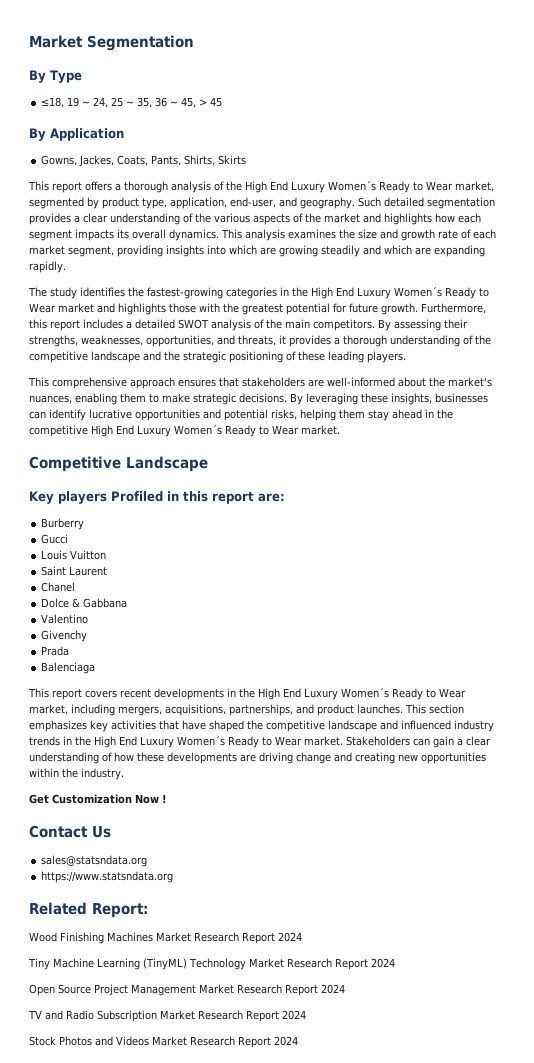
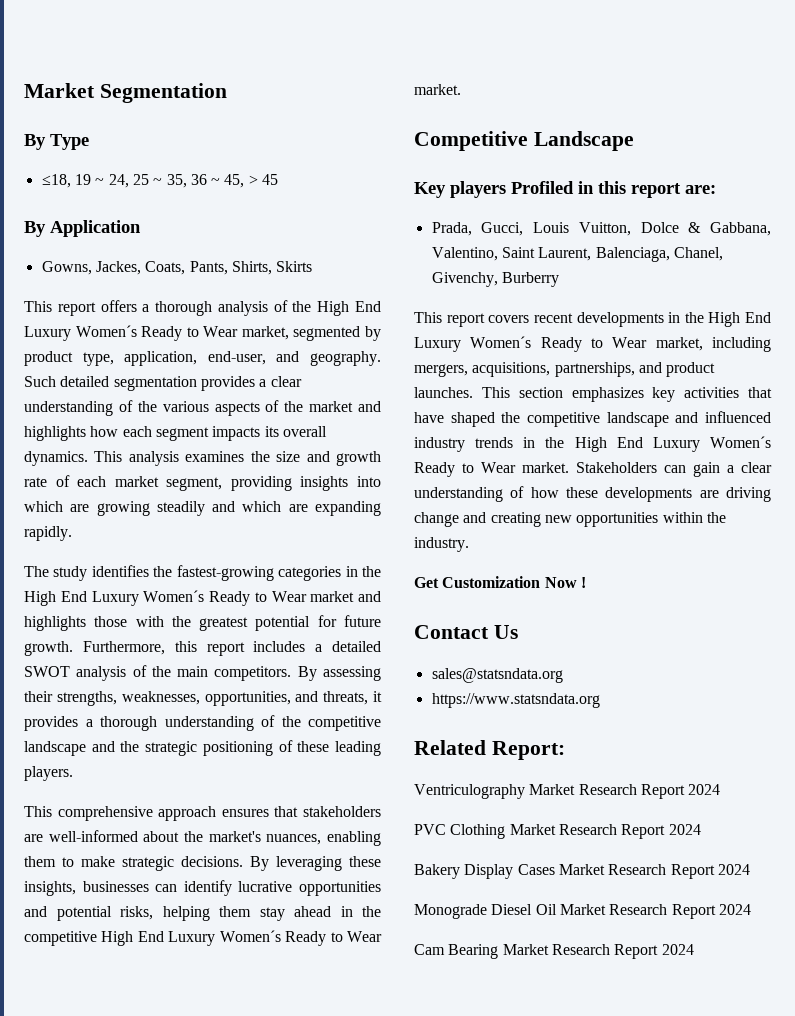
- Burberry
- Gucci
- Louis Vuitton
- Saint Laurent
- Chanel
- Dolce & Gabbana
- Valentino
- Givenchy
- Prada
- Balenciaga
+ Prada, Gucci, Louis Vuitton, Dolce & Gabbana, Valentino, Saint Laurent, Balenciaga, Chanel, Givenchy, Burberry
- Wood Finishing Machines Market Research Report 2024
- Tiny Machine Learning (TinyML) Technology Market Research Report 2024
- Open Source Project Management Market Research Report 2024
- TV and Radio Subscription Market Research Report 2024
- Stock Photos and Videos Market Research Report 2024
+ Ventriculography Market Research Report 2024
+ PVC Clothing Market Research Report 2024
+ Bakery Display Cases Market Research Report 2024
+ Monograde Diesel Oil Market Research Report 2024
+ Cam Bearing Market Research Report 2024

